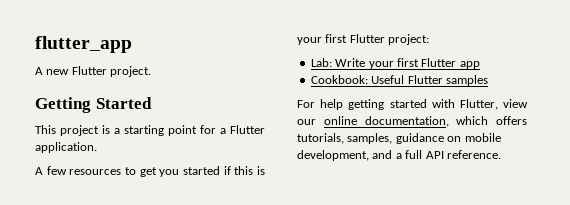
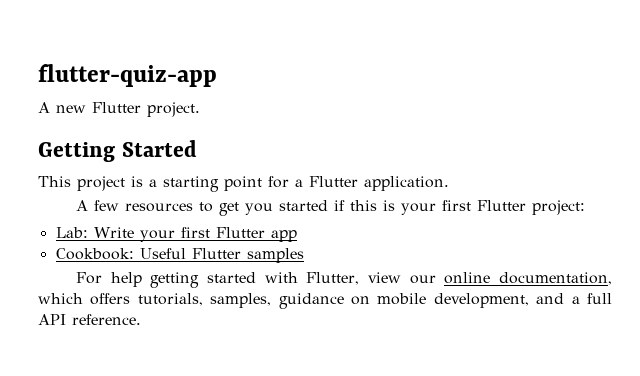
- flutter_app
+ flutter-quiz-app

